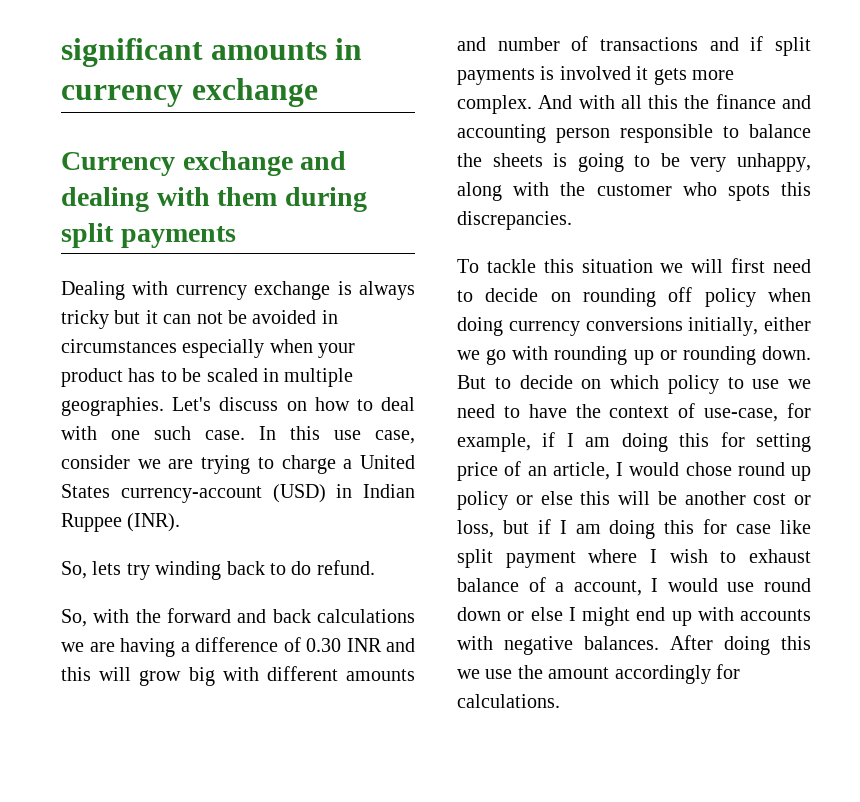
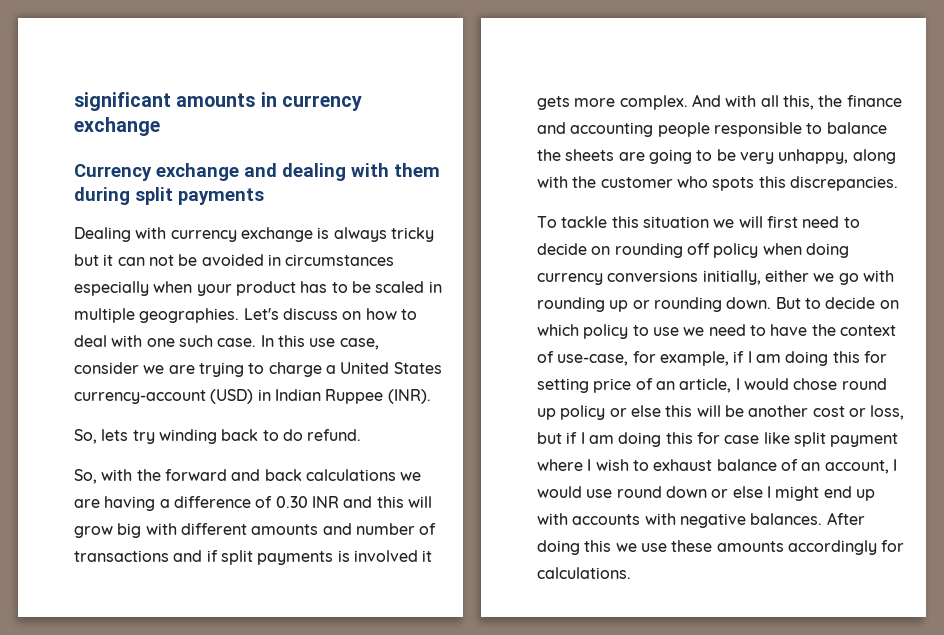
- And with all this the finance and accounting person responsible to balance the sheets is going to be very unhappy, along with the customer who spots this discrepancies.
+ And with all this, the finance and accounting people responsible to balance the sheets are going to be very unhappy, along with the customer who spots this discrepancies.
- But to decide on which policy to use we need to have the context of use-case, for example, if I am doing this for setting price of an article, I would chose round up policy or else this will be another cost or loss, but if I am doing this for case like split payment where I wish to exhaust balance of a account, I would use round down or else I might end up with accounts with negative balances.
+ But to decide on which policy to use we need to have the context of use-case, for example, if I am doing this for setting price of an article, I would chose round up policy or else this will be another cost or loss, but if I am doing this for case like split payment where I wish to exhaust balance of an account, I would use round down or else I might end up with accounts with negative balances.
- After doing this we use the amount accordingly for calculations.
+ After doing this we use these amounts accordingly for calculations.

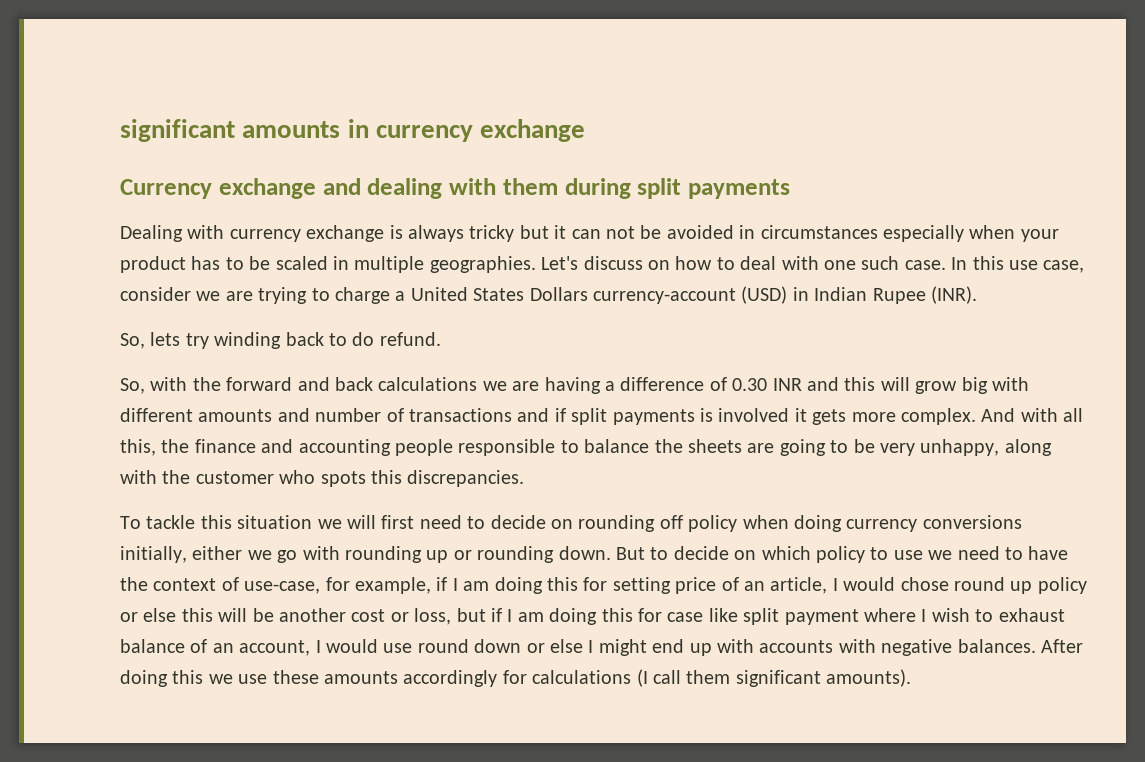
- In this use case, consider we are trying to charge a United States currency-account (USD) in Indian Ruppee (INR).
+ In this use case, consider we are trying to charge a United States Dollars currency-account (USD) in Indian Rupee (INR).
- After doing this we use these amounts accordingly for calculations.
+ After doing this we use these amounts accordingly for calculations (I call them significant amounts).

